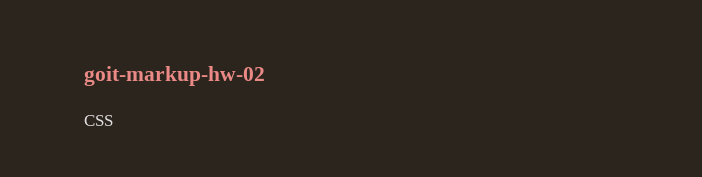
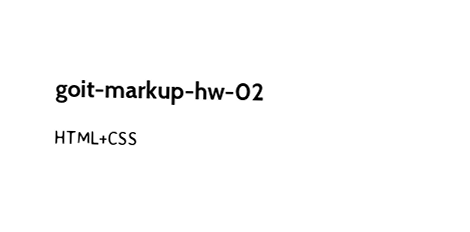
- CSS
+ HTML+CSS

